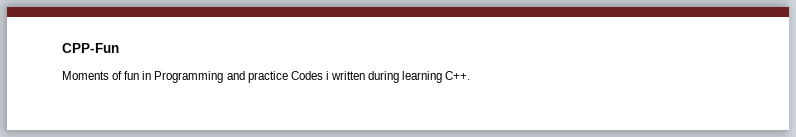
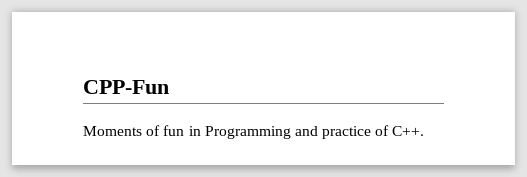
- Moments of fun in Programming and practice Codes i written during learning C++.
+ Moments of fun in Programming and practice of C++.

